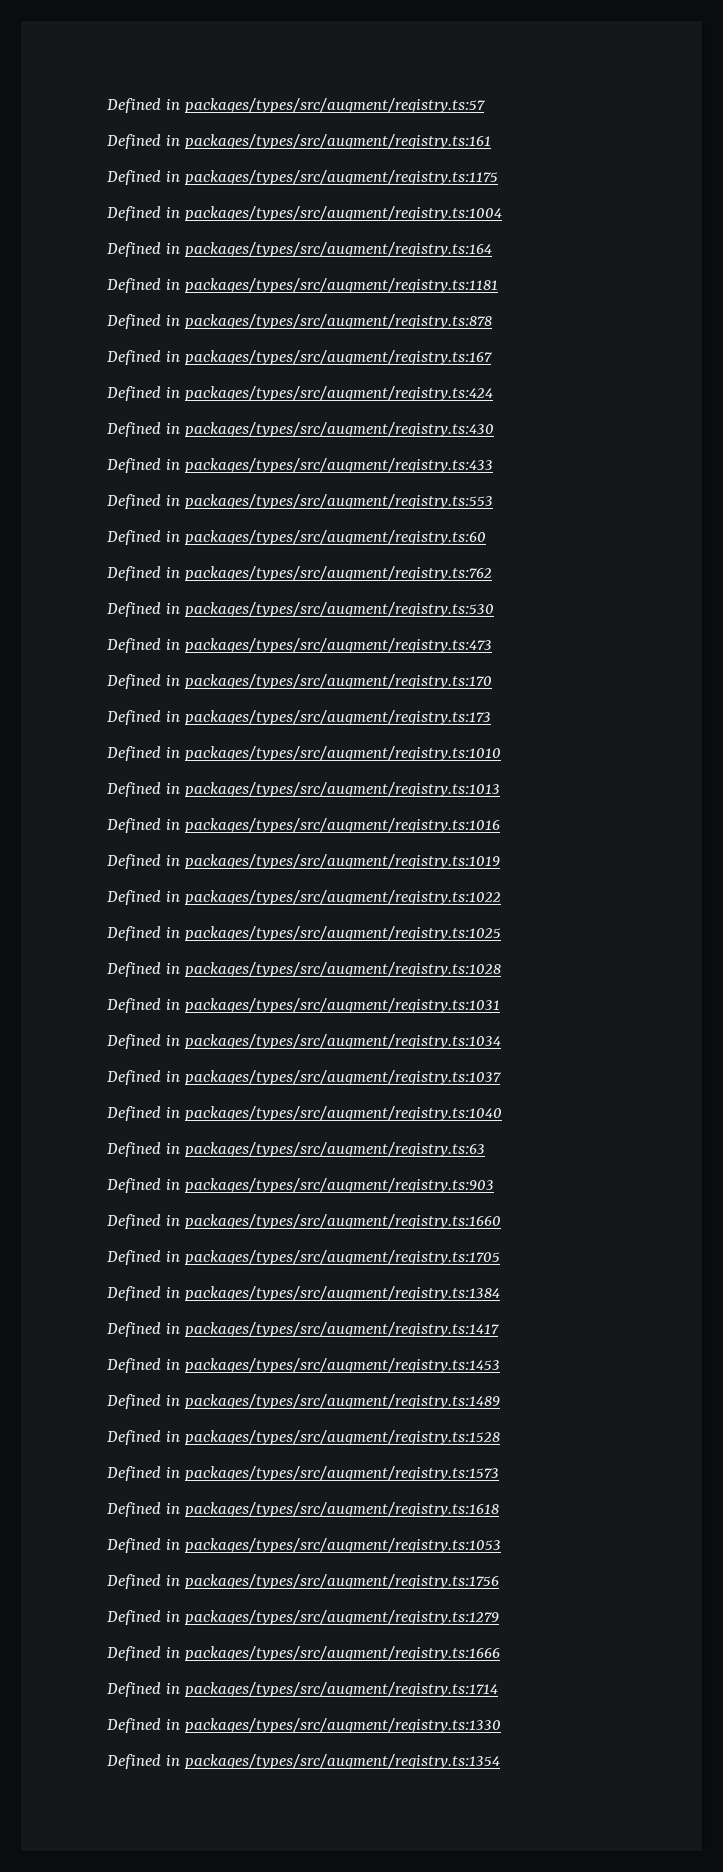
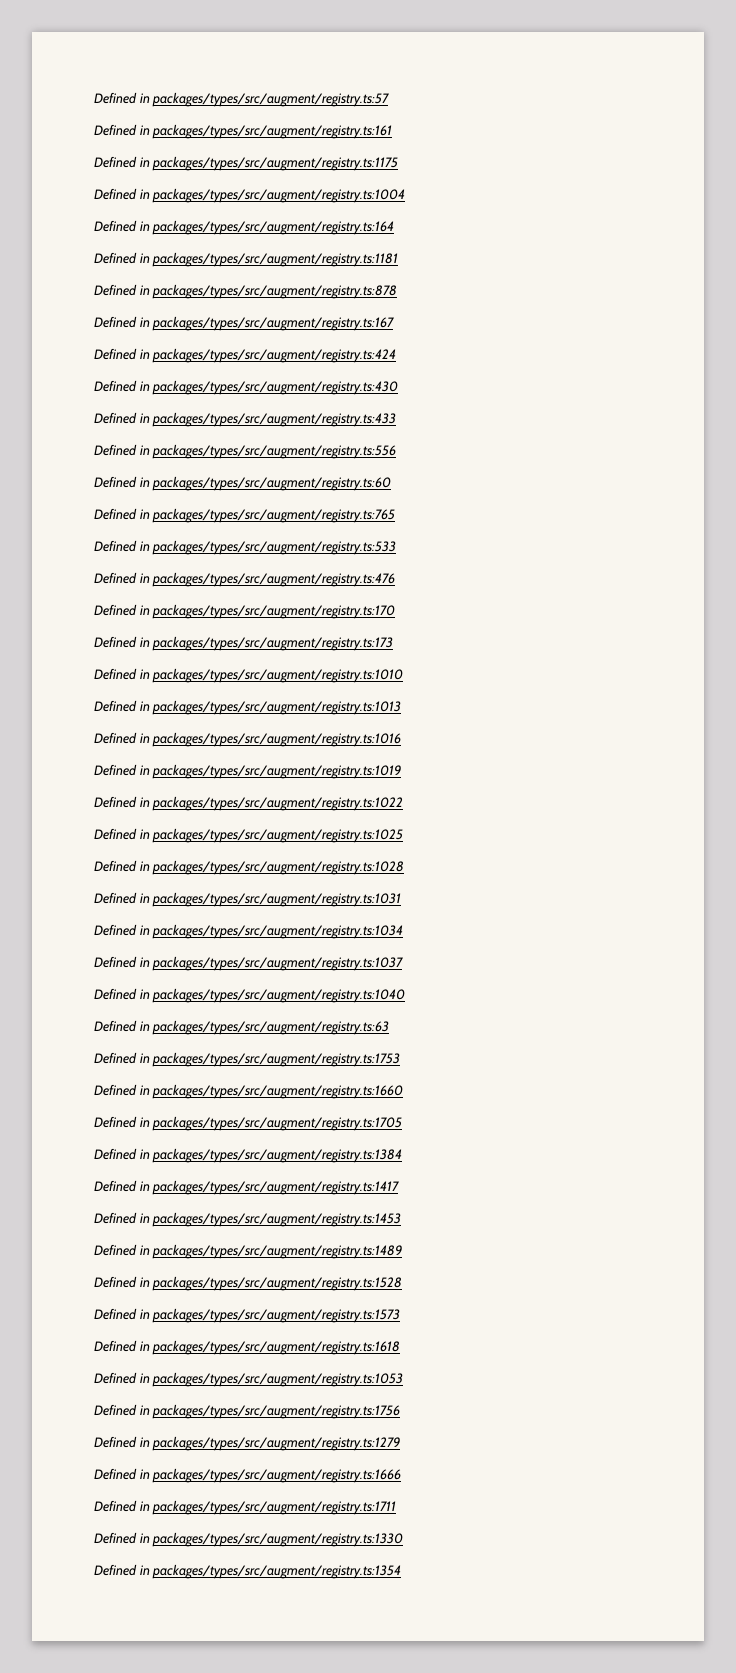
- Defined in packages/types/src/augment/registry.ts:553
+ Defined in packages/types/src/augment/registry.ts:556
- Defined in packages/types/src/augment/registry.ts:762
- Defined in packages/types/src/augment/registry.ts:530
- Defined in packages/types/src/augment/registry.ts:473
+ Defined in packages/types/src/augment/registry.ts:765
+ Defined in packages/types/src/augment/registry.ts:533
+ Defined in packages/types/src/augment/registry.ts:476
- Defined in packages/types/src/augment/registry.ts:903
+ Defined in packages/types/src/augment/registry.ts:1753
- Defined in packages/types/src/augment/registry.ts:1714
+ Defined in packages/types/src/augment/registry.ts:1711

